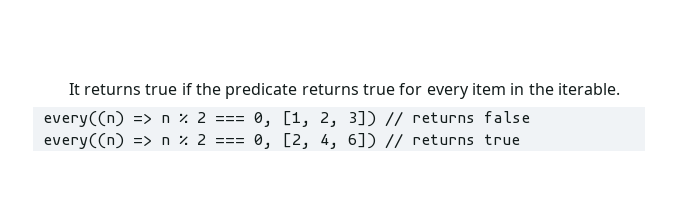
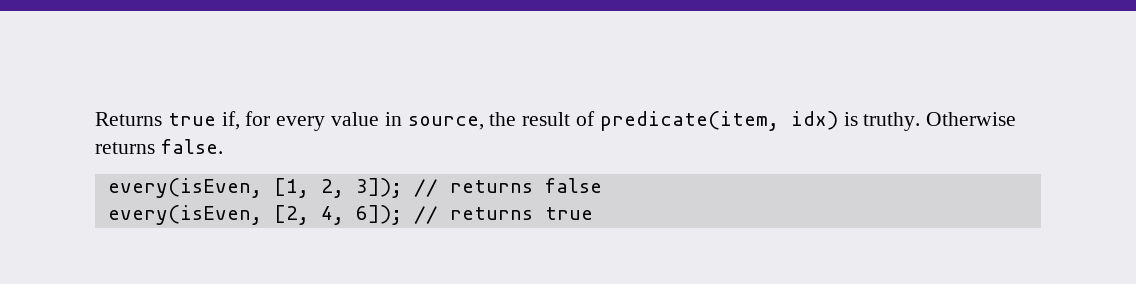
- It returns true if the predicate returns true for every item in the iterable.
- every((n) => n % 2 === 0, [1, 2, 3]) // returns false
+ Returns true if, for every value in source, the result of predicate(item, idx) is truthy. Otherwise returns false.
+ every(isEven, [1, 2, 3]); // returns false
- every((n) => n % 2 === 0, [2, 4, 6]) // returns true
+ every(isEven, [2, 4, 6]); // returns true

